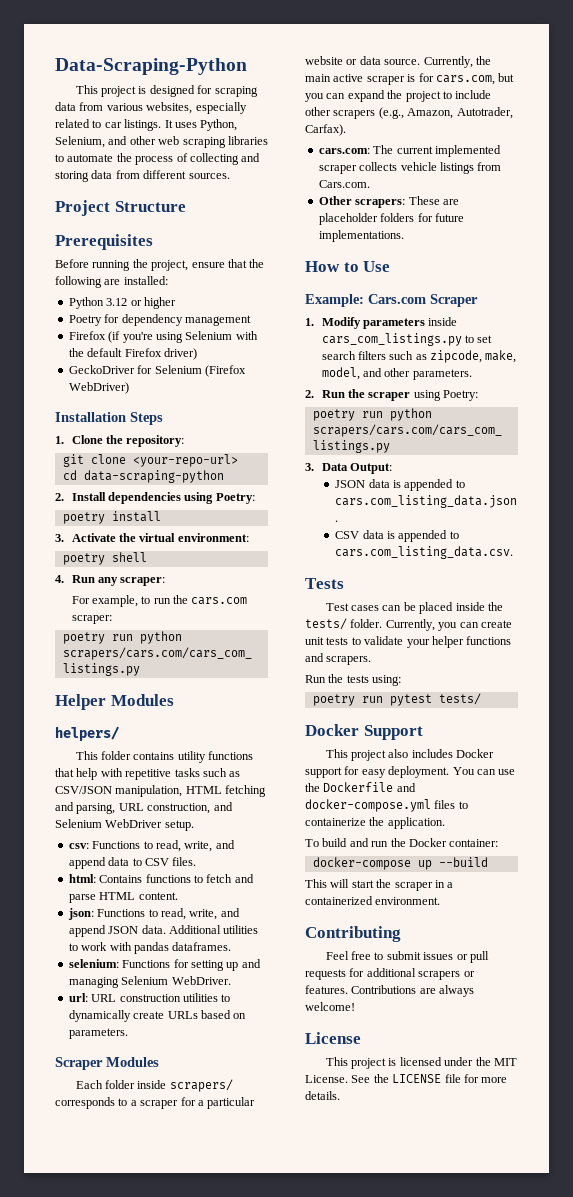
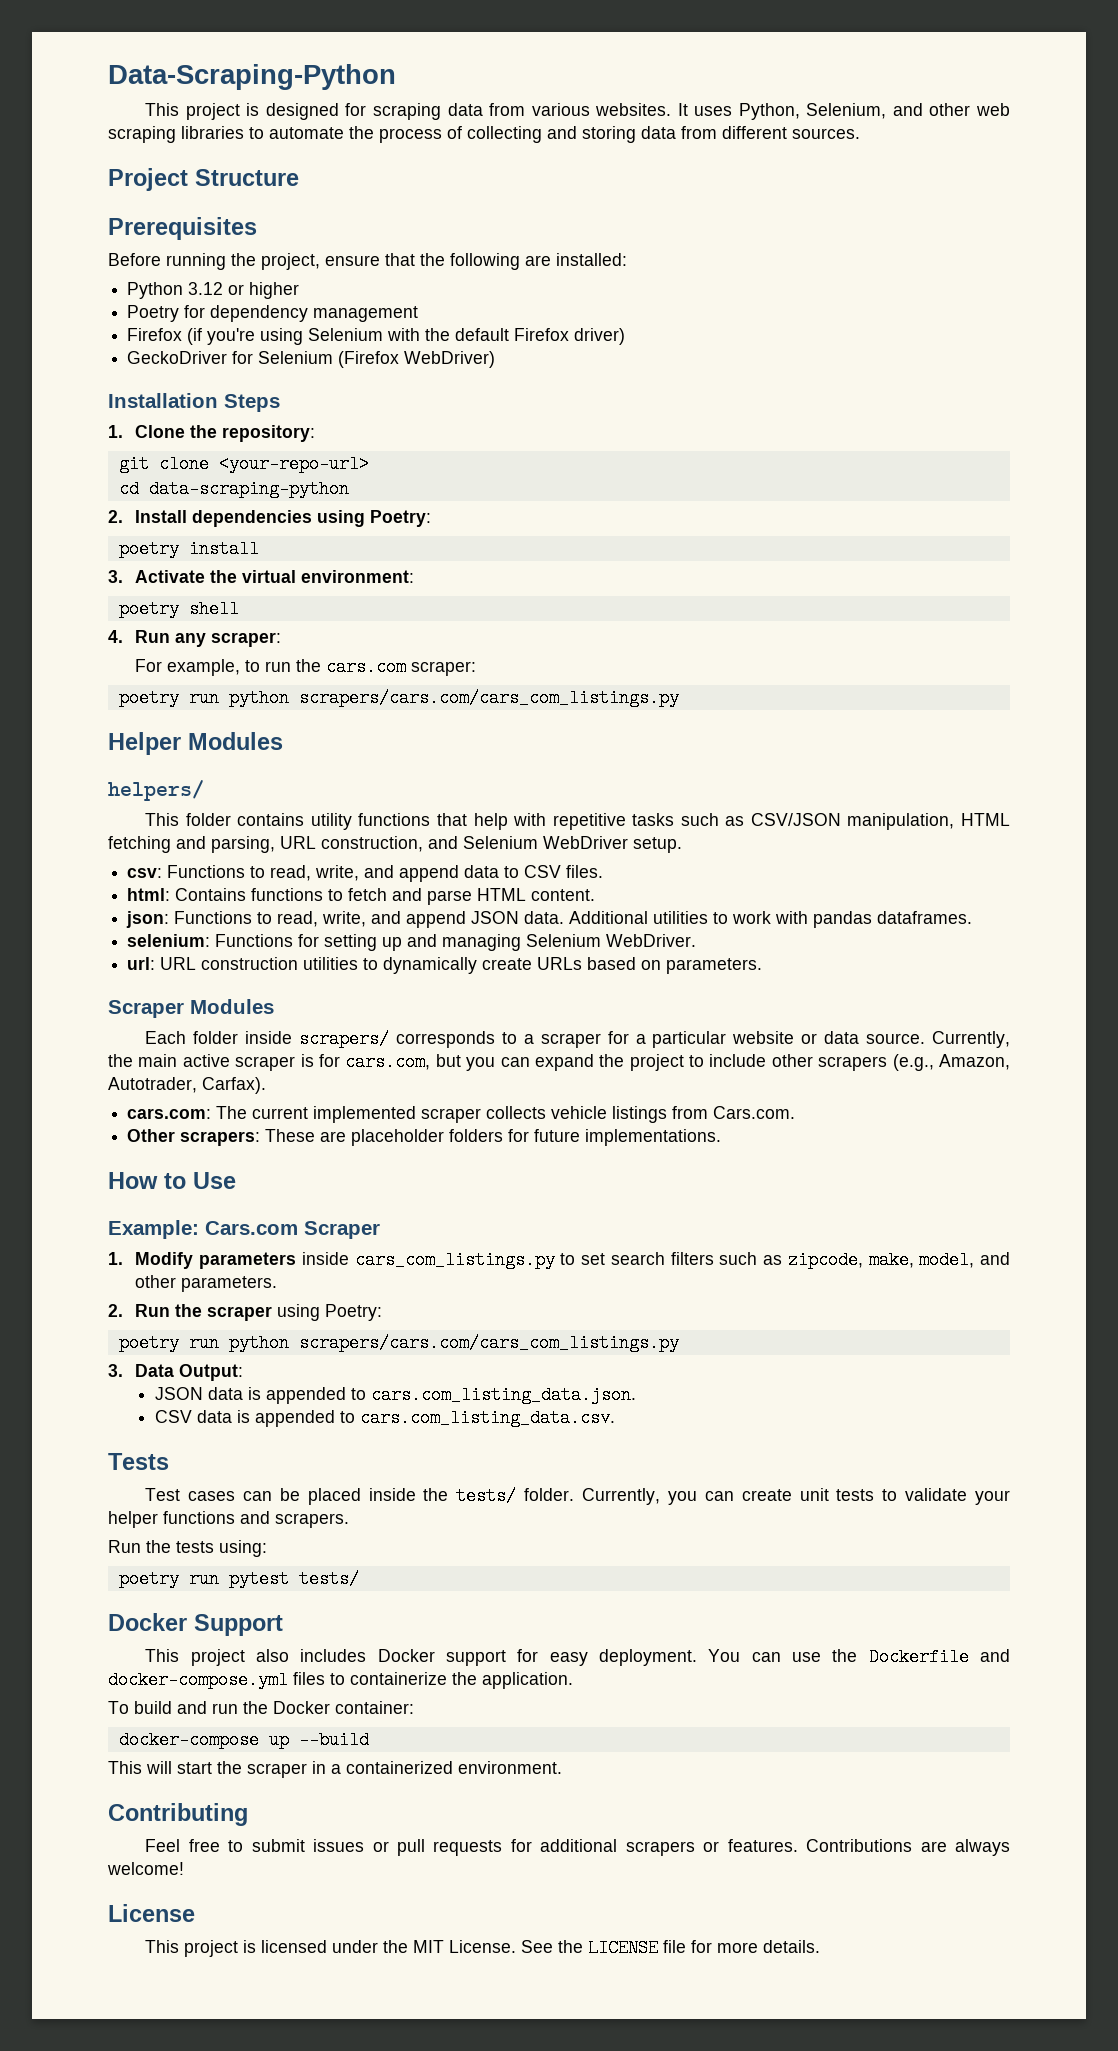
- This project is designed for scraping data from various websites, especially related to car listings.
+ This project is designed for scraping data from various websites.

